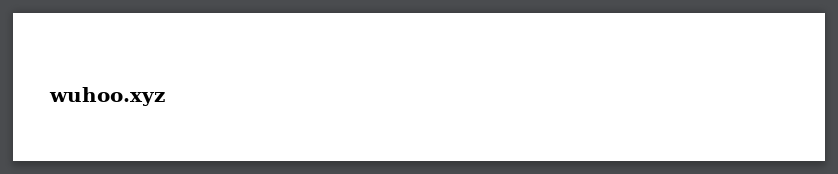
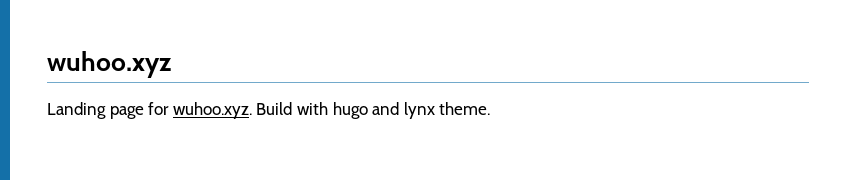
+ Landing page for wuhoo.xyz. Build with hugo and lynx theme.

